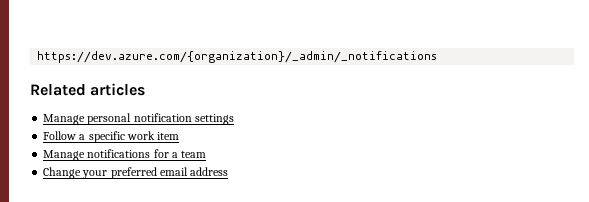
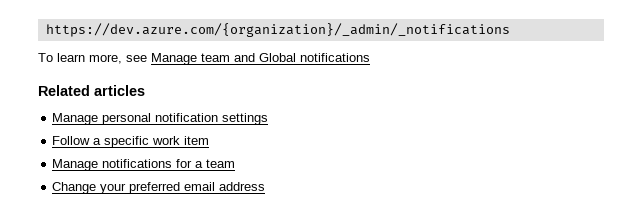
+ To learn more, see Manage team and Global notifications

